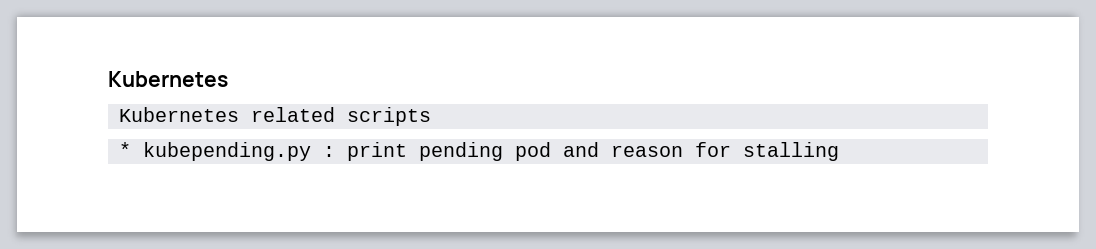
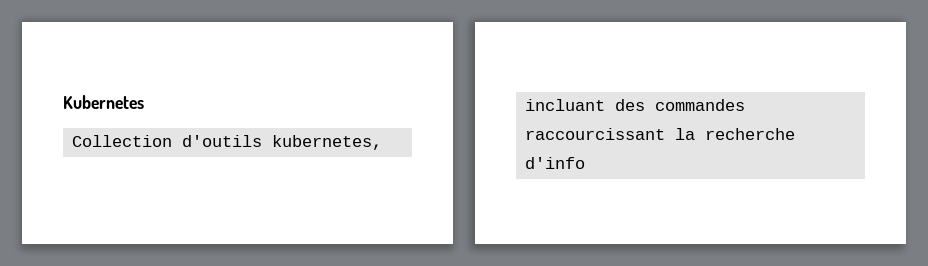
- Kubernetes related scripts
- * kubepending.py : print pending pod and reason for stalling
+ Collection d'outils kubernetes, incluant des commandes raccourcissant la recherche d'info

